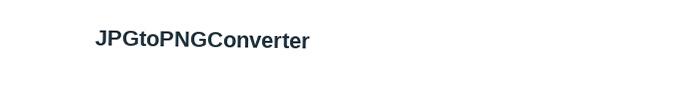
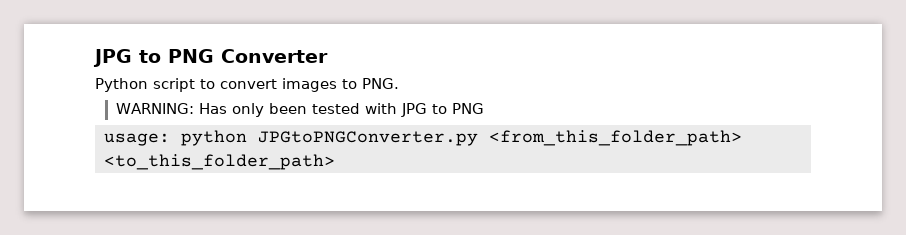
- JPGtoPNGConverter
+ JPG to PNG Converter
+ Python script to convert images to PNG.
+ WARNING: Has only been tested with JPG to PNG
+ usage: python JPGtoPNGConverter.py <from_this_folder_path> <to_this_folder_path>

